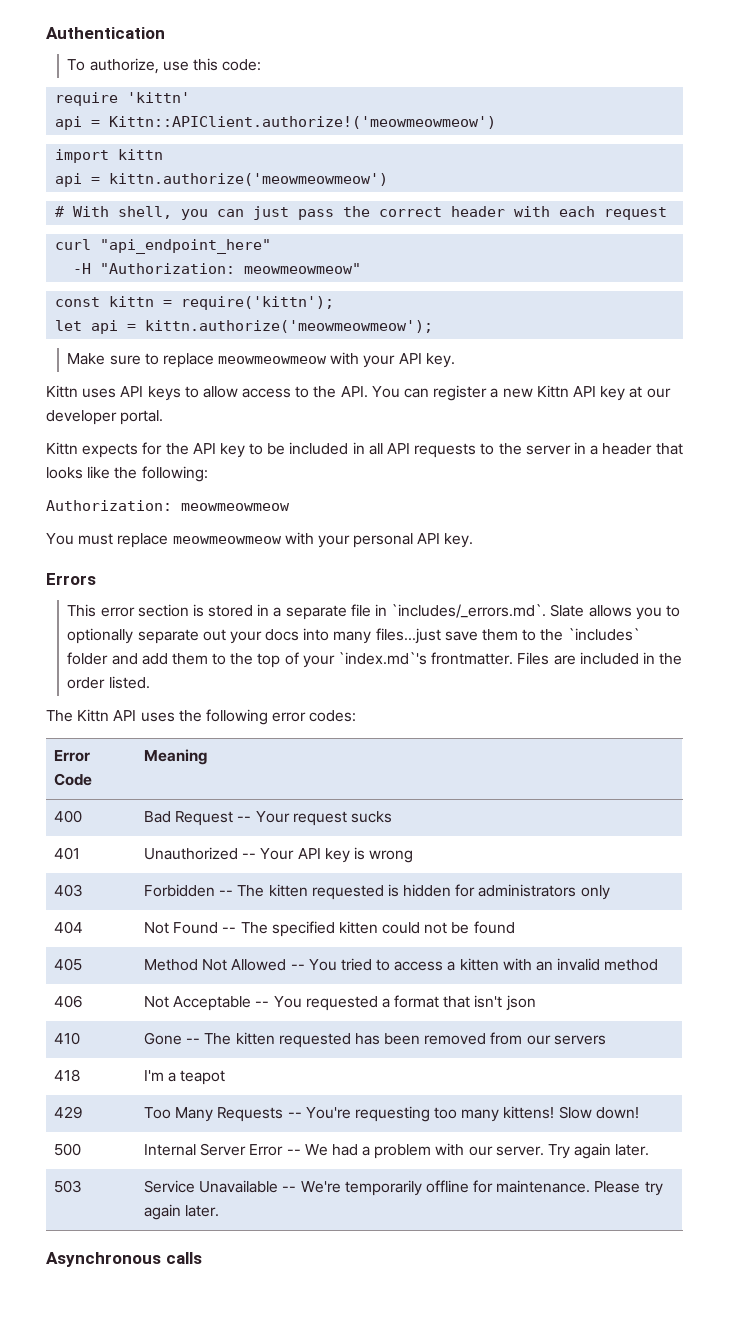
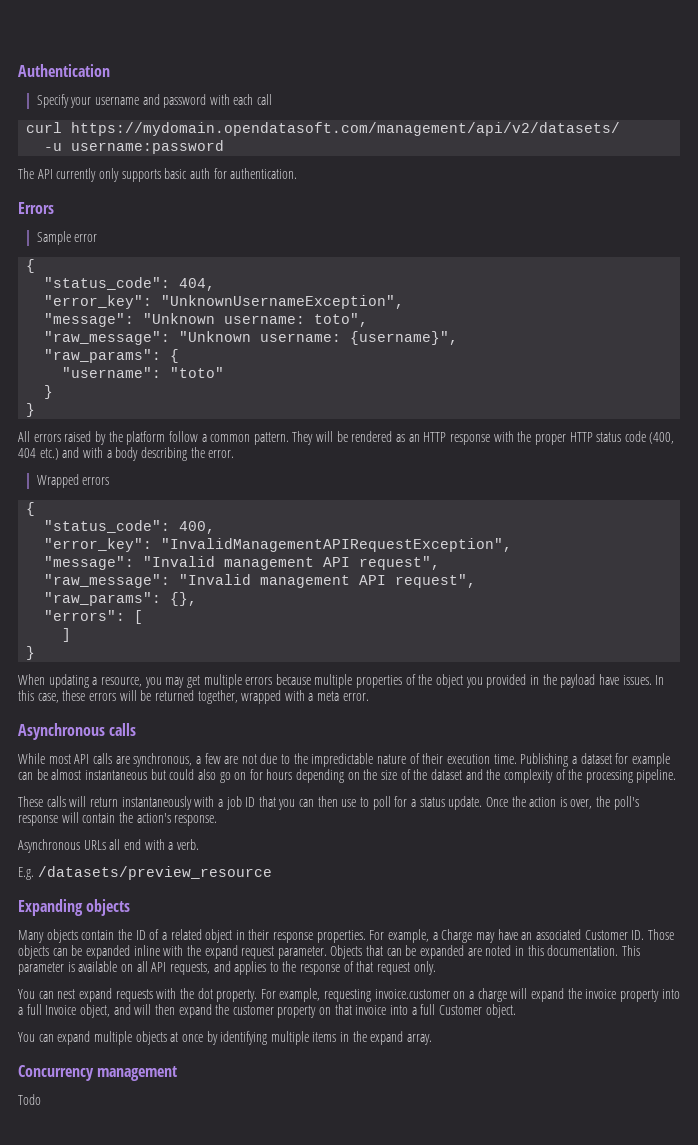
- To authorize, use this code:
- require 'kittn'
- api = Kittn::APIClient.authorize!('meowmeowmeow')
- import kittn
- api = kittn.authorize('meowmeowmeow')
- # With shell, you can just pass the correct header with each request
+ Specify your username and password with each call
- curl "api_endpoint_here"
- -H "Authorization: meowmeowmeow"
- const kittn = require('kittn');
- let api = kittn.authorize('meowmeowmeow');
- Make sure to replace meowmeowmeow with your API key.
- Kittn uses API keys to allow access to the API. You can register a new Kittn API key at our developer portal.
- Kittn expects for the API key to be included in all API requests to the server in a header that looks like the following:
- Authorization: meowmeowmeow
- You must replace meowmeowmeow with your personal API key.
+ curl https://mydomain.opendatasoft.com/management/api/v2/datasets/
+ -u username:password
+ The API currently only supports basic auth for authentication.
- This error section is stored in a separate file in `includes/_errors.md`. Slate allows you to optionally separate out your docs into many files...just save them to the `includes` folder and add them to the top of your `index.md`'s frontmatter. Files are included in the order listed.
- The Kittn API uses the following error codes:
- Error Code | Meaning
- 400 | Bad Request -- Your request sucks
- 401 | Unauthorized -- Your API key is wrong
- 403 | Forbidden -- The kitten requested is hidden for administrators only
- 404 | Not Found -- The specified kitten could not be found
- 405 | Method Not Allowed -- You tried to access a kitten with an invalid method
- 406 | Not Acceptable -- You requested a format that isn't json
- 410 | Gone -- The kitten requested has been removed from our servers
- 418 | I'm a teapot
- 429 | Too Many Requests -- You're requesting too many kittens! Slow down!
- 500 | Internal Server Error -- We had a problem with our server. Try again later.
- 503 | Service Unavailable -- We're temporarily offline for maintenance. Please try again later.
+ Sample error
+ {
+ "status_code": 404,
+ "error_key": "UnknownUsernameException",
+ "message": "Unknown username: toto",
+ "raw_message": "Unknown username: {username}",
+ "raw_params": {
+ "username": "toto"
+ }
+ }
+ All errors raised by the platform follow a common pattern. They will be rendered as an HTTP response with the proper HTTP status code (400, 404 etc.) and with a body describing the error.
+ Wrapped errors
+ {
+ "status_code": 400,
+ "error_key": "InvalidManagementAPIRequestException",
+ "message": "Invalid management API request",
+ "raw_message": "Invalid management API request",
+ "raw_params": {},
+ "errors": [
+ ]
+ }
+ When updating a resource, you may get multiple errors because multiple properties of the object you provided in the payload have issues. In this case, these errors will be returned together, wrapped with a meta error.
  Asynchronous calls
+ While most API calls are synchronous, a few are not due to the impredictable nature of their execution time. Publishing a dataset for example can be almost instantaneous but could also go on for hours depending on the size of the dataset and the complexity of the processing pipeline.
+ These calls will return instantaneously with a job ID that you can then use to poll for a status update. Once the action is over, the poll's response will contain the action's response.
+ Asynchronous URLs all end with a verb.
+ E.g. /datasets/preview_resource
+ Expanding objects
+ Many objects contain the ID of a related object in their response properties. For example, a Charge may have an associated Customer ID. Those objects can be expanded inline with the expand request parameter. Objects that can be expanded are noted in this documentation. This parameter is available on all API requests, and applies to the response of that request only.
+ You can nest expand requests with the dot property. For example, requesting invoice.customer on a charge will expand the invoice property into a full Invoice object, and will then expand the customer property on that invoice into a full Customer object.
+ You can expand multiple objects at once by identifying multiple items in the expand array.
+ Concurrency management
+ Todo

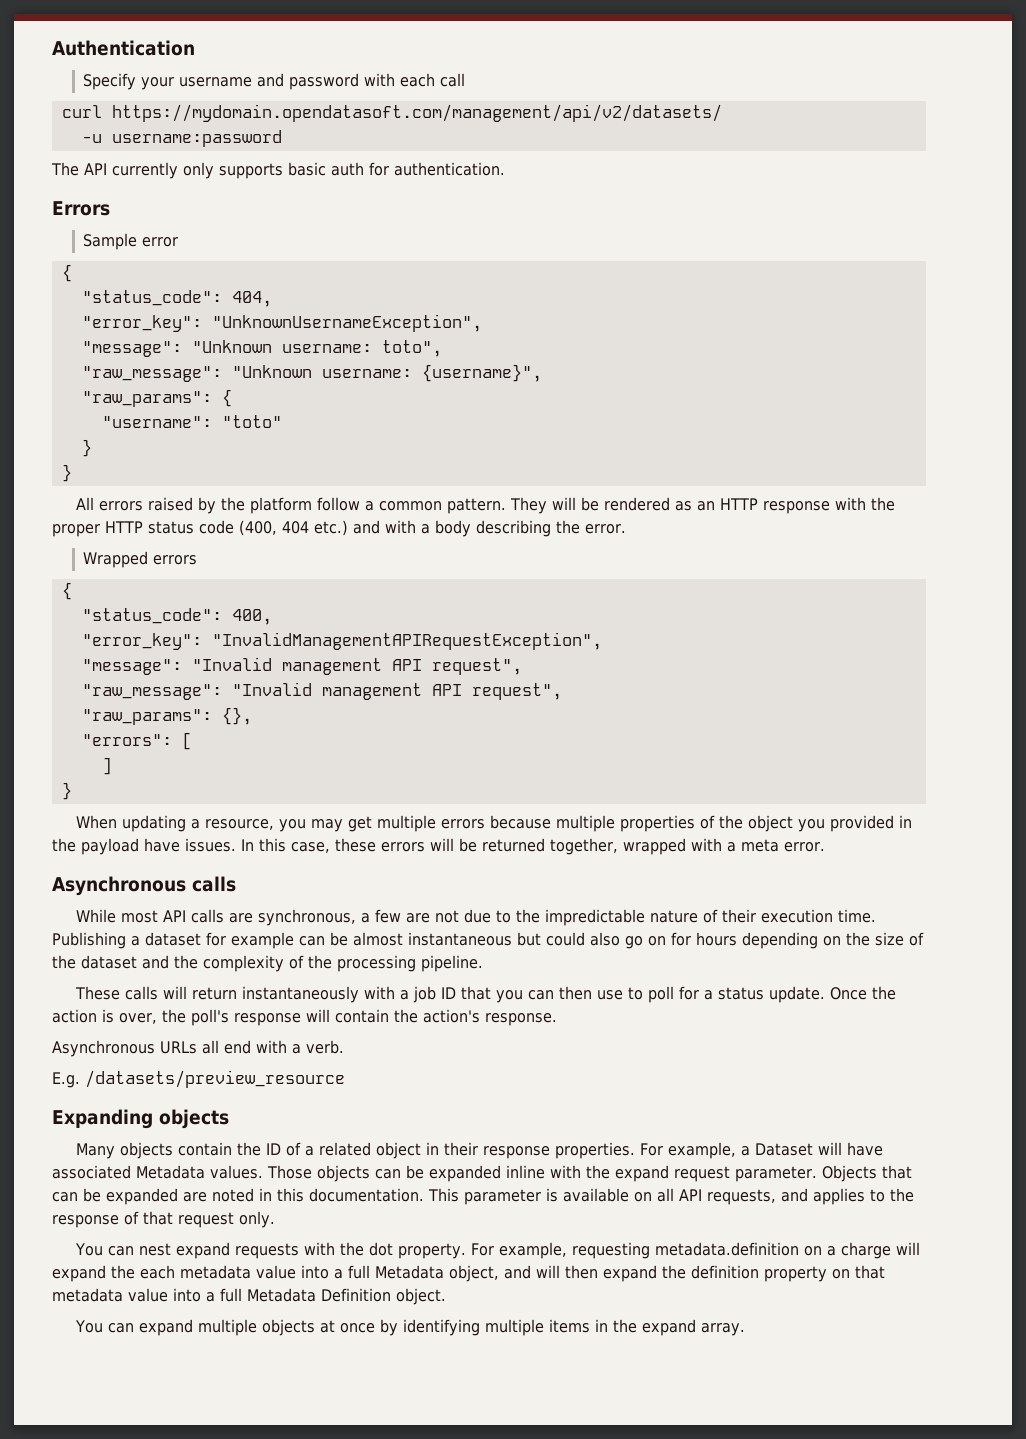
- For example, a Charge may have an associated Customer ID. Those objects can be expanded inline with the expand request parameter.
+ For example, a Dataset will have associated Metadata values. Those objects can be expanded inline with the expand request parameter.
- For example, requesting invoice.customer on a charge will expand the invoice property into a full Invoice object, and will then expand the customer property on that invoice into a full Customer object.
+ For example, requesting metadata.definition on a charge will expand the each metadata value into a full Metadata object, and will then expand the definition property on that metadata value into a full Metadata Definition object.
- Concurrency management
- Todo

